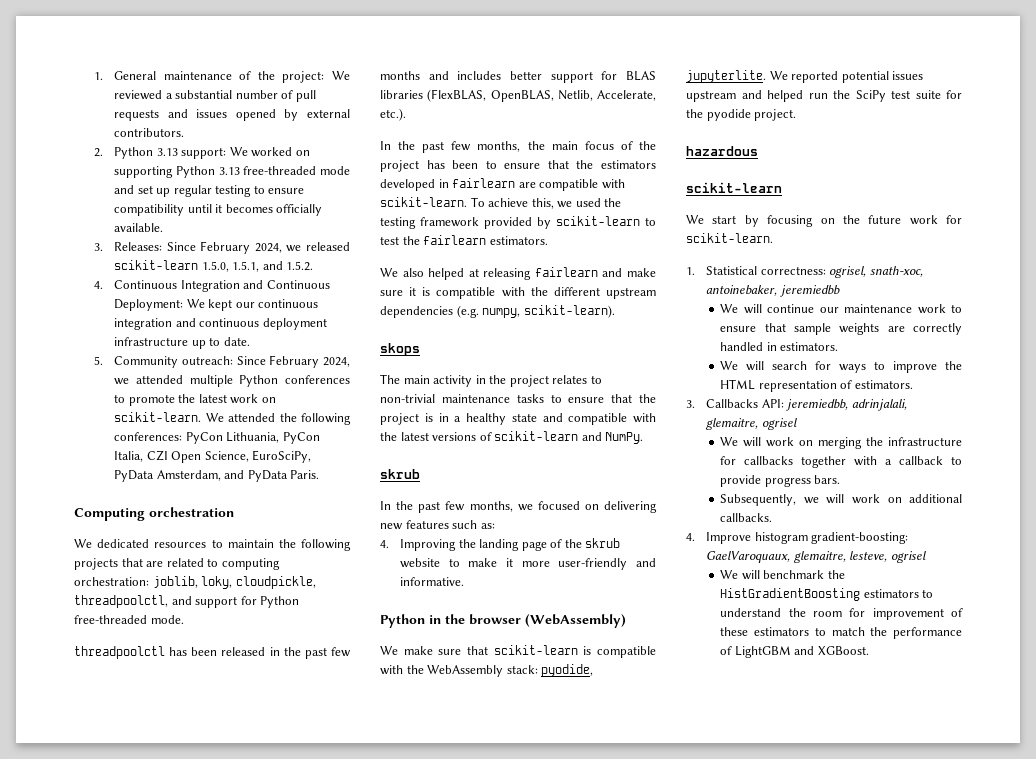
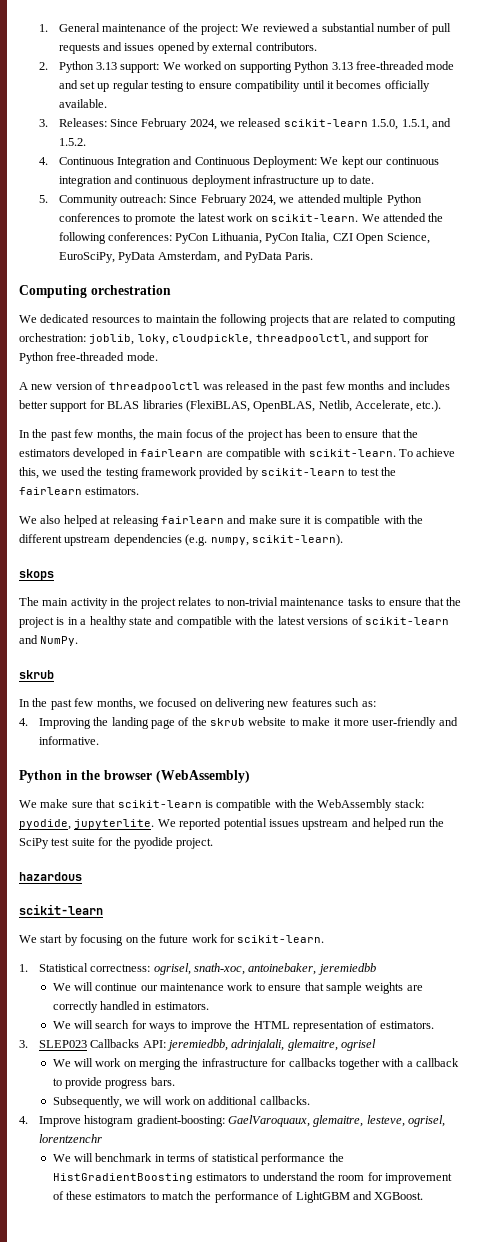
- threadpoolctl has been released in the past few months and includes better support for BLAS libraries (FlexBLAS, OpenBLAS, Netlib, Accelerate, etc.).
+ A new version of threadpoolctl was released in the past few months and includes better support for BLAS libraries (FlexiBLAS, OpenBLAS, Netlib, Accelerate, etc.).
- 3. Callbacks API: jeremiedbb, adrinjalali, glemaitre, ogrisel
+ 3. SLEP023 Callbacks API: jeremiedbb, adrinjalali, glemaitre, ogrisel
- 4. Improve histogram gradient-boosting: GaelVaroquaux, glemaitre, lesteve, ogrisel
+ 4. Improve histogram gradient-boosting: GaelVaroquaux, glemaitre, lesteve, ogrisel, lorentzenchr
- We will benchmark the HistGradientBoosting estimators to understand the room for improvement of these estimators to match the performance of LightGBM and XGBoost.
+ We will benchmark in terms of statistical performance the HistGradientBoosting estimators to understand the room for improvement of these estimators to match the performance of LightGBM and XGBoost.

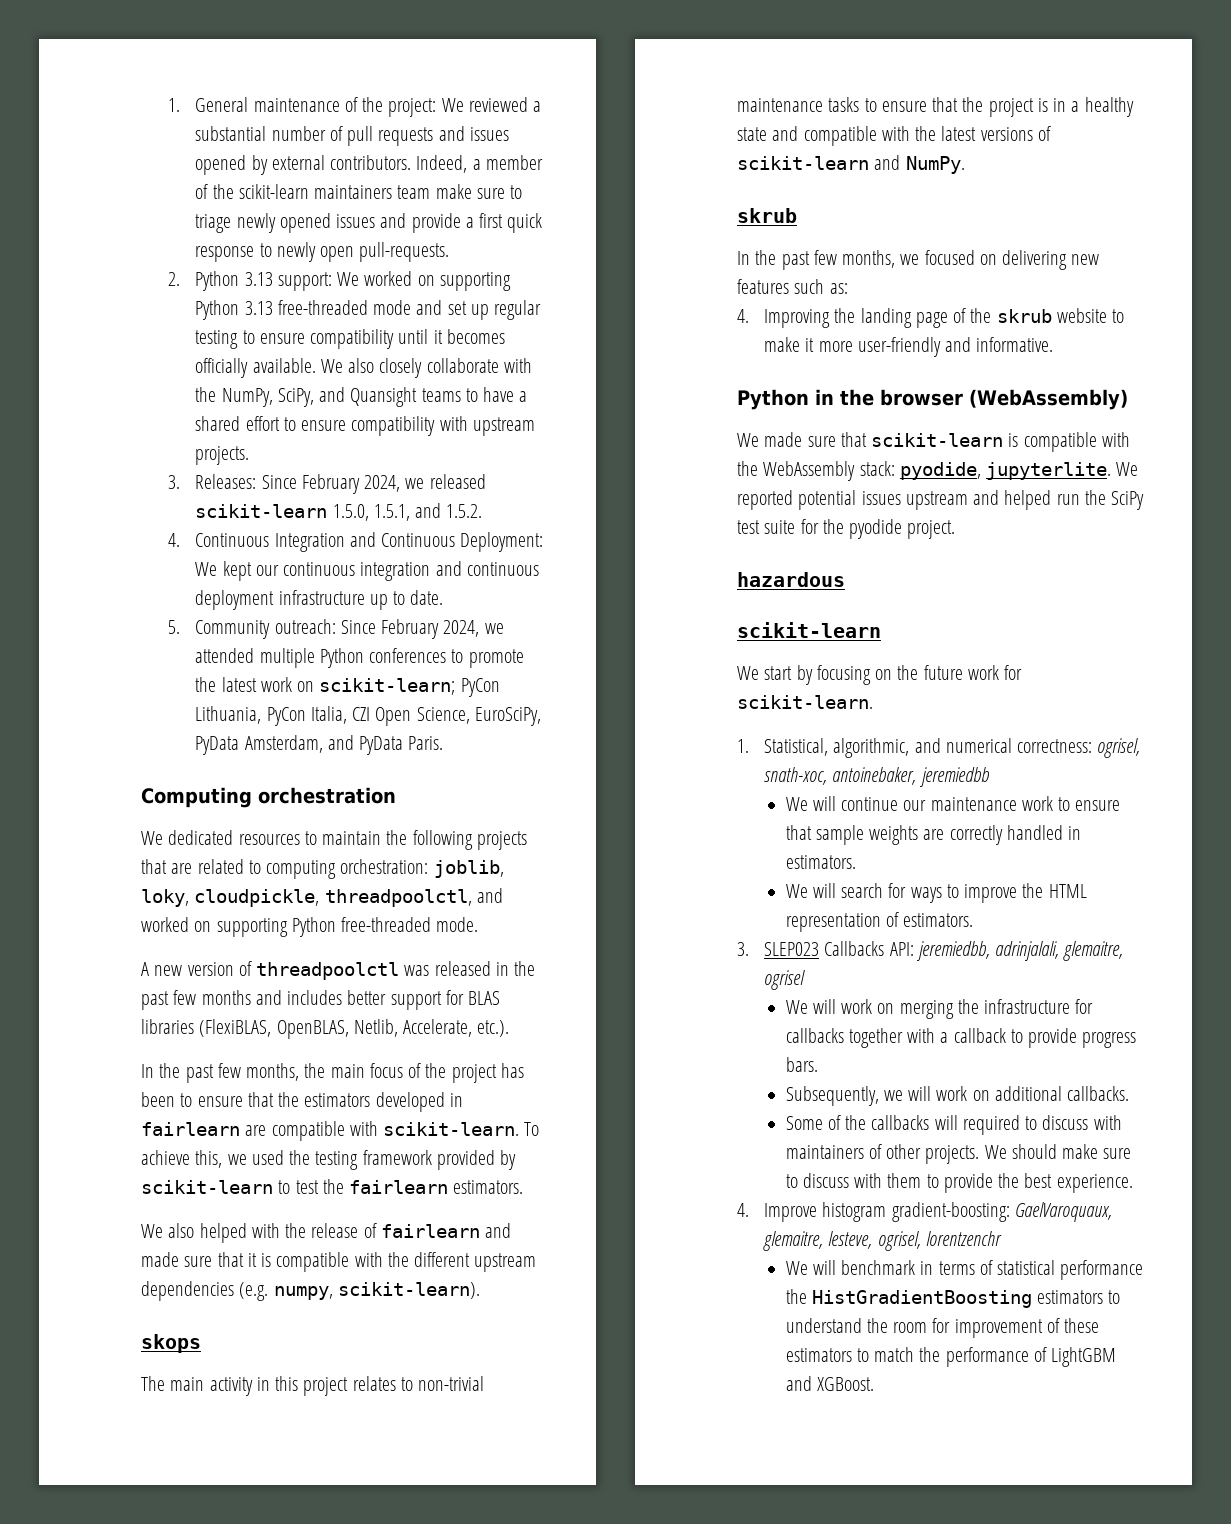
+ Indeed, a member of the scikit-learn maintainers team make sure to triage newly opened issues and provide a first quick response to newly open pull-requests.
+ We also closely collaborate with the NumPy, SciPy, and Quansight teams to have a shared effort to ensure compatibility with upstream projects.
- 5. Community outreach: Since February 2024, we attended multiple Python conferences to promote the latest work on scikit-learn. We attended the following conferences: PyCon Lithuania, PyCon Italia, CZI Open Science, EuroSciPy, PyData Amsterdam, and PyData Paris.
+ 5. Community outreach: Since February 2024, we attended multiple Python conferences to promote the latest work on scikit-learn; PyCon Lithuania, PyCon Italia, CZI Open Science, EuroSciPy, PyData Amsterdam, and PyData Paris.
- We dedicated resources to maintain the following projects that are related to computing orchestration: joblib, loky, cloudpickle, threadpoolctl, and support for Python free-threaded mode.
+ We dedicated resources to maintain the following projects that are related to computing orchestration: joblib, loky, cloudpickle, threadpoolctl, and worked on supporting Python free-threaded mode.
- We also helped at releasing fairlearn and make sure it is compatible with the different upstream dependencies (e.g. numpy, scikit-learn).
+ We also helped with the release of fairlearn and made sure that it is compatible with the different upstream dependencies (e.g. numpy, scikit-learn).
- The main activity in the project relates to non-trivial maintenance tasks to ensure that the project is in a healthy state and compatible with the latest versions of scikit-learn and NumPy.
+ The main activity in this project relates to non-trivial maintenance tasks to ensure that the project is in a healthy state and compatible with the latest versions of scikit-learn and NumPy.
- We make sure that scikit-learn is compatible with the WebAssembly stack: pyodide, jupyterlite.
+ We made sure that scikit-learn is compatible with the WebAssembly stack: pyodide, jupyterlite.
- 1. Statistical correctness: ogrisel, snath-xoc, antoinebaker, jeremiedbb
+ 1. Statistical, algorithmic, and numerical correctness: ogrisel, snath-xoc, antoinebaker, jeremiedbb
+ Some of the callbacks will required to discuss with maintainers of other projects. We should make sure to discuss with them to provide the best experience.

